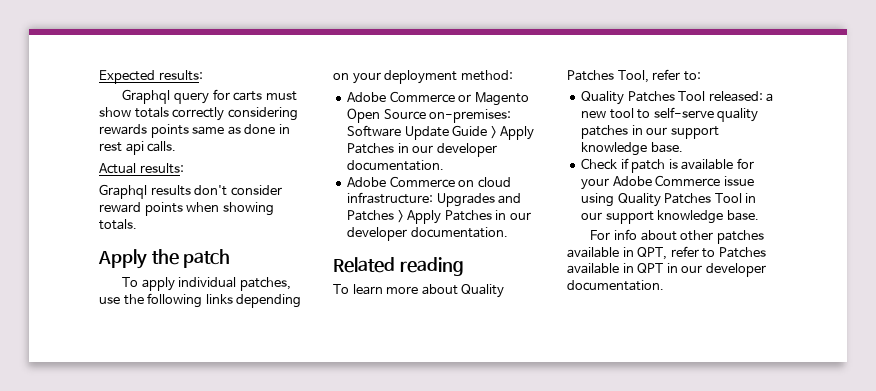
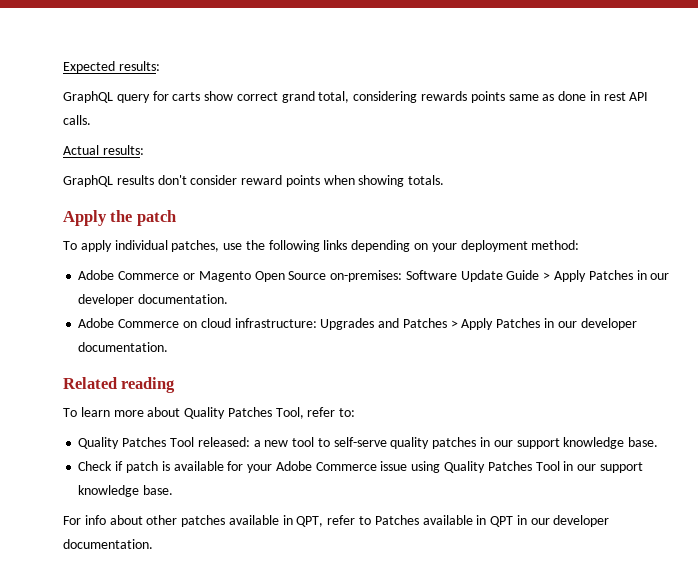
- Graphql query for carts must show totals correctly considering rewards points same as done in rest api calls.
+ GraphQL query for carts show correct grand total, considering rewards points same as done in rest API calls.
- Graphql results don't consider reward points when showing totals.
+ GraphQL results don't consider reward points when showing totals.

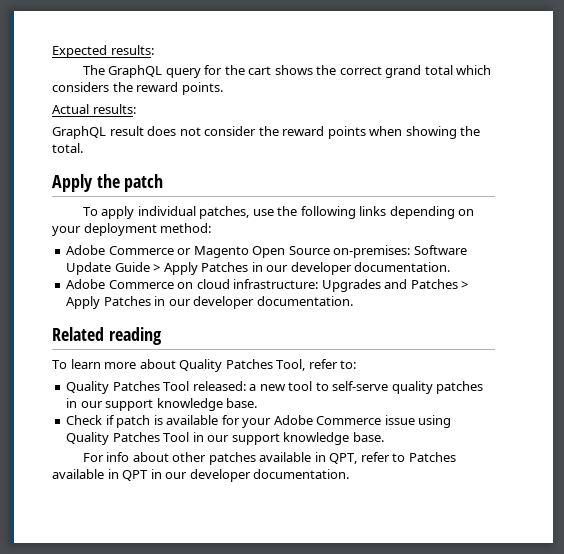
- GraphQL query for carts show correct grand total, considering rewards points same as done in rest API calls.
+ The GraphQL query for the cart shows the correct grand total which considers the reward points.
  Actual results:
- GraphQL results don't consider reward points when showing totals.
+ GraphQL result does not consider the reward points when showing the total.

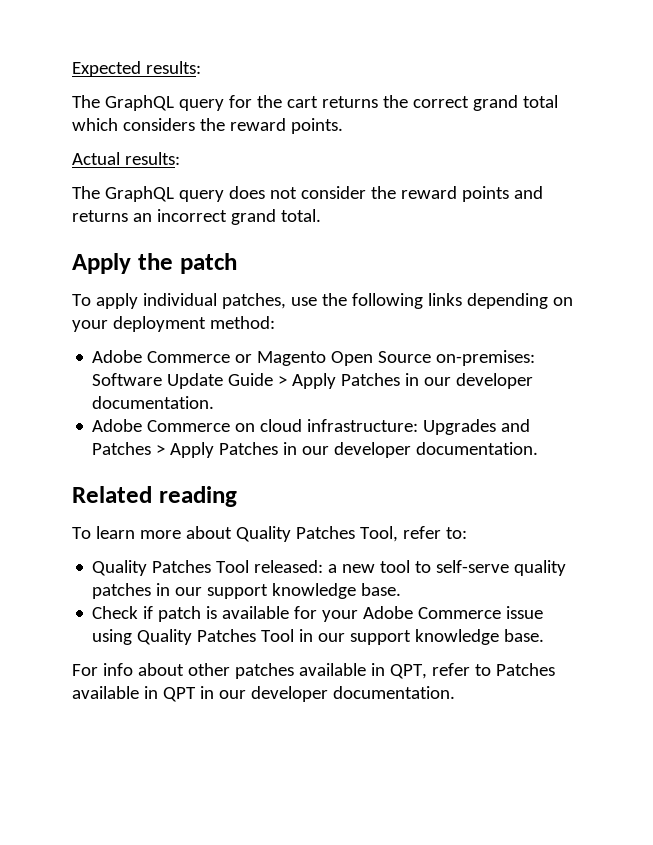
- The GraphQL query for the cart shows the correct grand total which considers the reward points.
+ The GraphQL query for the cart returns the correct grand total which considers the reward points.
- GraphQL result does not consider the reward points when showing the total.
+ The GraphQL query does not consider the reward points and returns an incorrect grand total.

